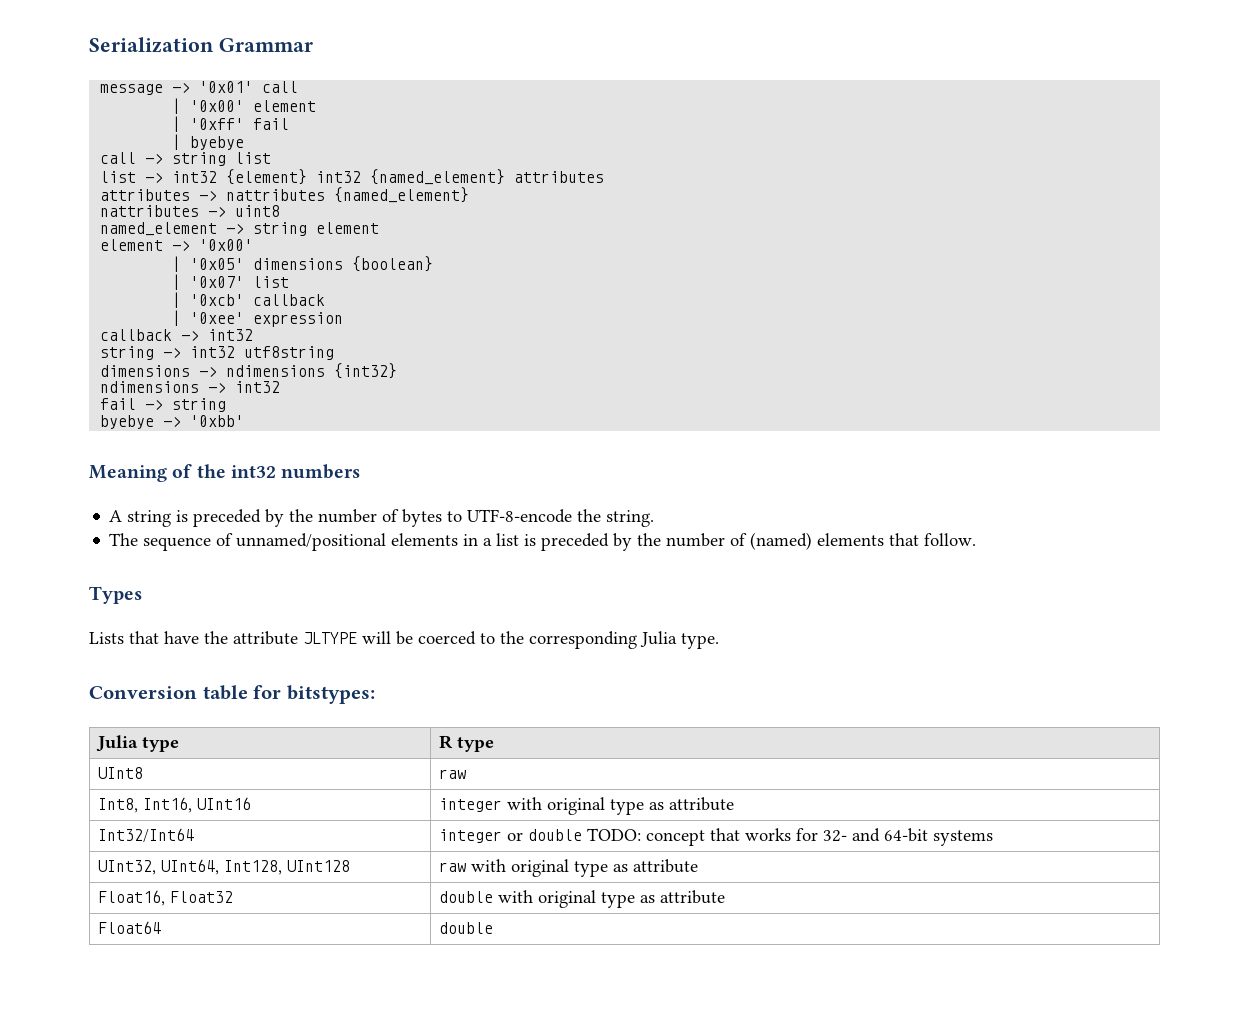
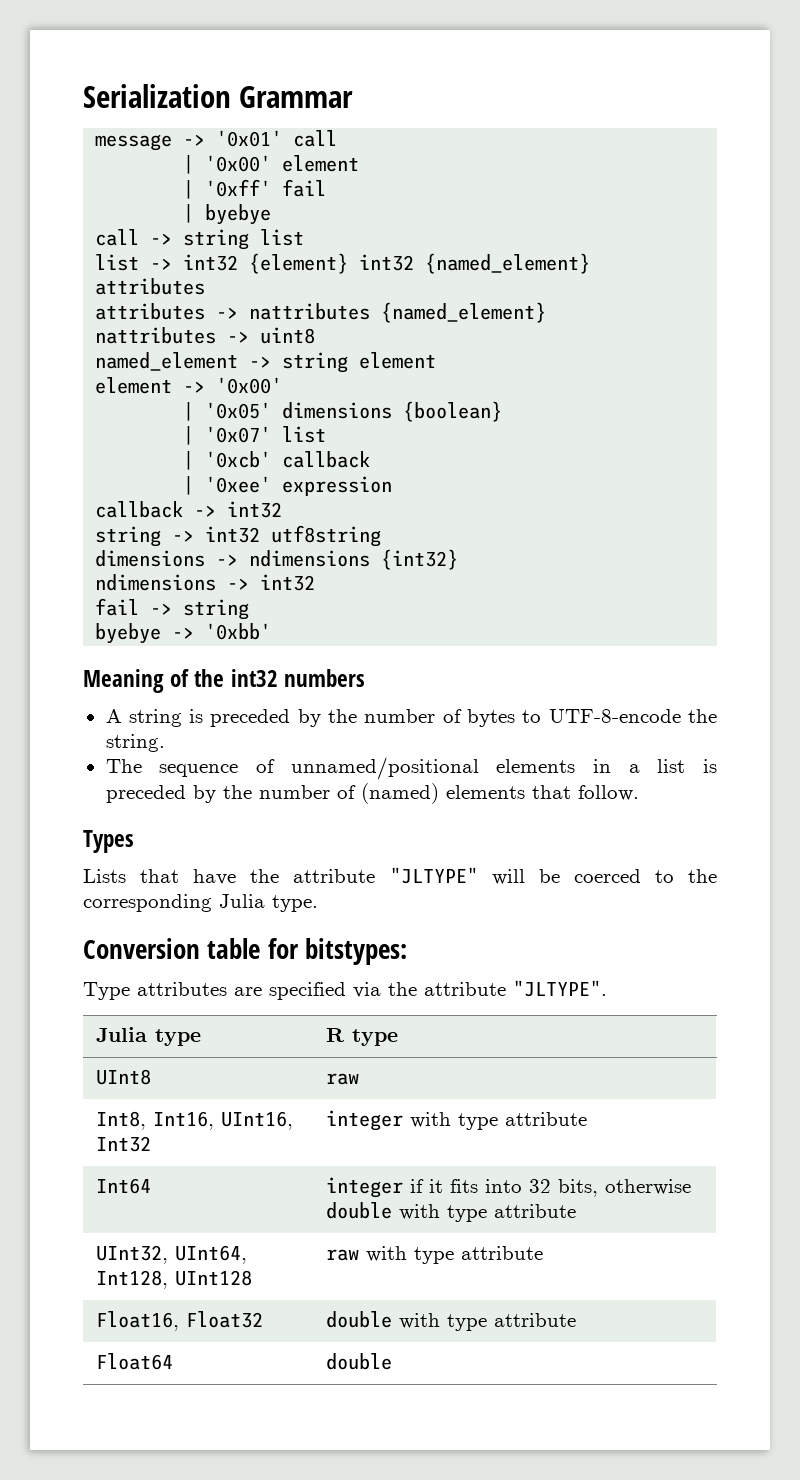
- Lists that have the attribute JLTYPE will be coerced to the corresponding Julia type.
+ Lists that have the attribute "JLTYPE" will be coerced to the corresponding Julia type.
+ Type attributes are specified via the attribute "JLTYPE".
- Int8, Int16, UInt16 | integer with original type as attribute
- Int32/Int64 | integer or double TODO: concept that works for 32- and 64-bit systems
+ Int8, Int16, UInt16, Int32 | integer with type attribute
+ Int64 | integer if it fits into 32 bits, otherwise double with type attribute
- UInt32, UInt64, Int128, UInt128 | raw with original type as attribute
+ UInt32, UInt64, Int128, UInt128 | raw with type attribute
- Float16, Float32 | double with original type as attribute
+ Float16, Float32 | double with type attribute

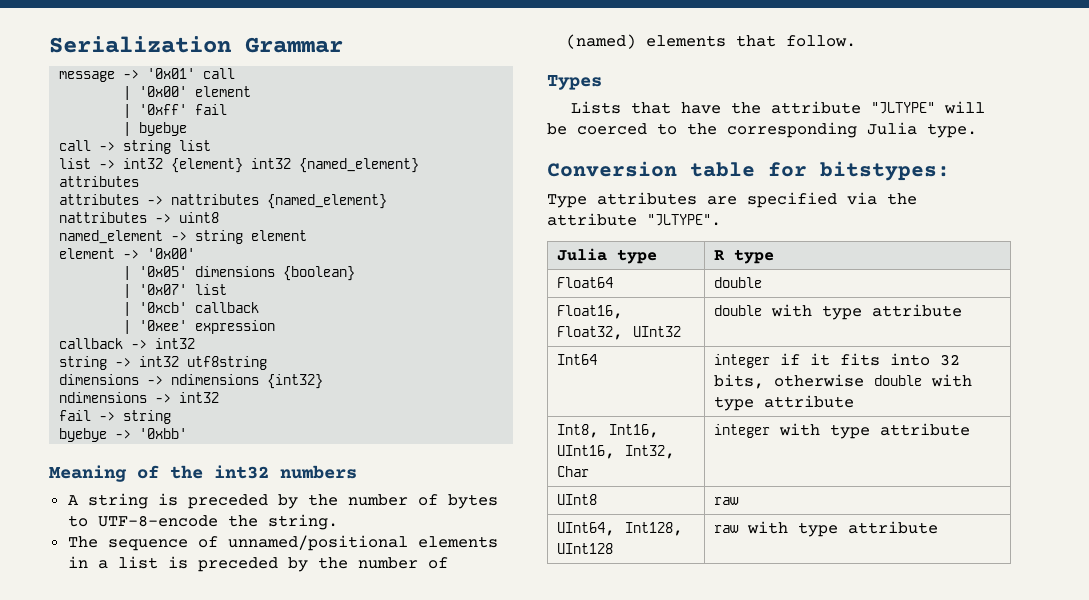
- UInt8 | raw
- Int8, Int16, UInt16, Int32 | integer with type attribute
+ Float64 | double
+ Float16, Float32, UInt32 | double with type attribute
- UInt32, UInt64, Int128, UInt128 | raw with type attribute
+ Int8, Int16, UInt16, Int32, Char | integer with type attribute
+ UInt8 | raw
+ UInt64, Int128, UInt128 | raw with type attribute
- Float16, Float32 | double with type attribute
- Float64 | double

